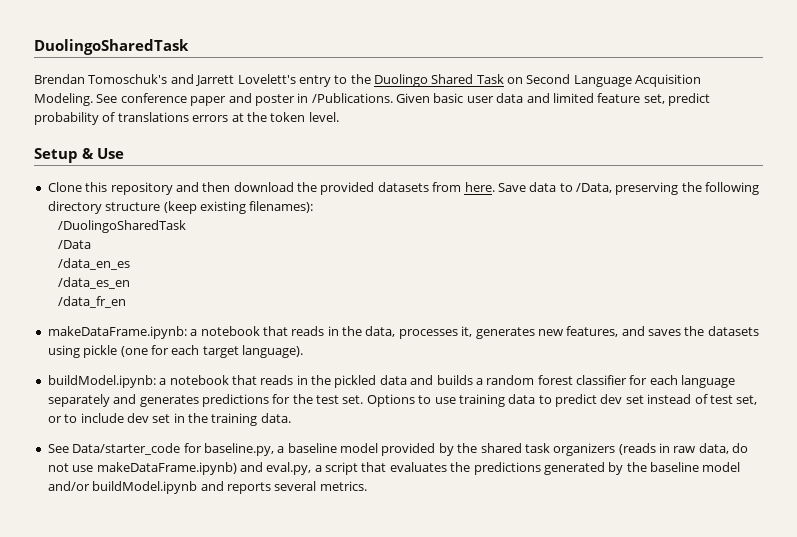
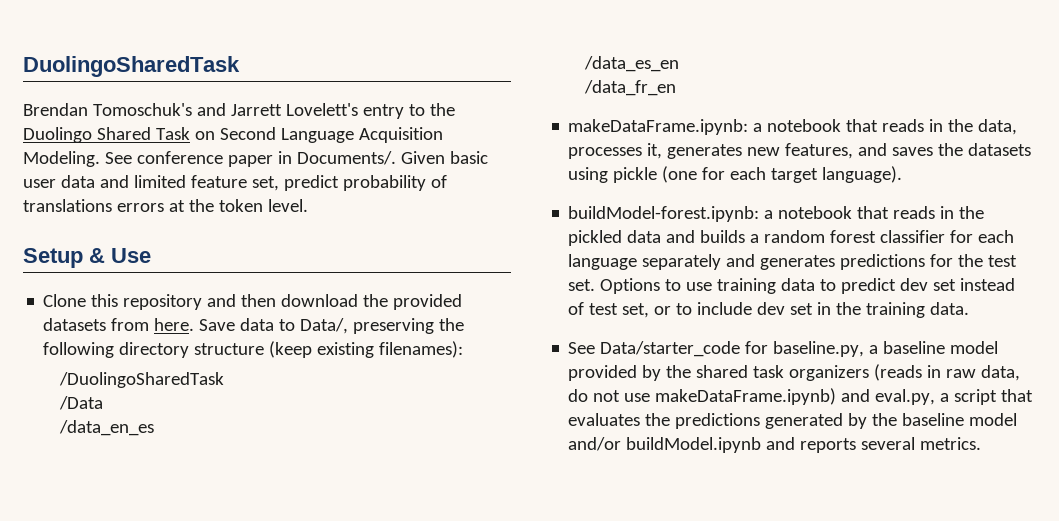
- See conference paper and poster in /Publications.
+ See conference paper in Documents/.
- Save data to /Data, preserving the following directory structure (keep existing filenames):
+ Save data to Data/, preserving the following directory structure (keep existing filenames):
- buildModel.ipynb: a notebook that reads in the pickled data and builds a random forest classifier for each language separately and generates predictions for the test set.
+ buildModel-forest.ipynb: a notebook that reads in the pickled data and builds a random forest classifier for each language separately and generates predictions for the test set.

